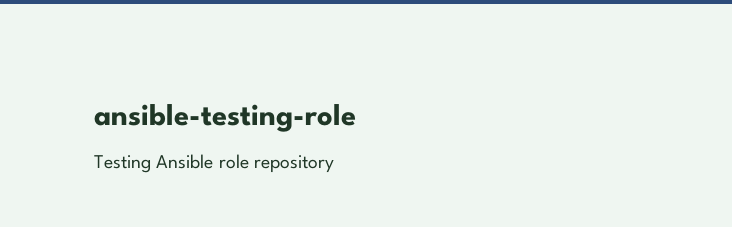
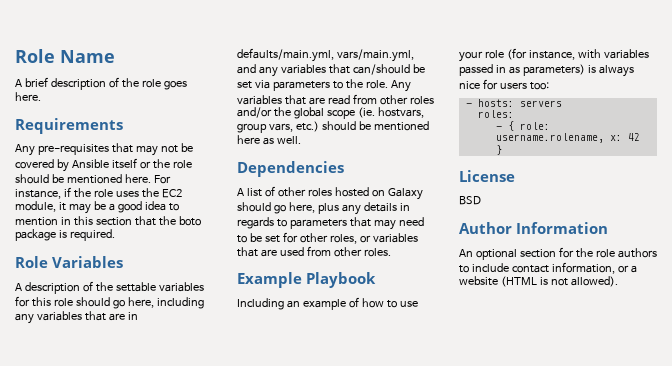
- ansible-testing-role
- Testing Ansible role repository
+ Role Name
+ A brief description of the role goes here.
+ Requirements
+ Any pre-requisites that may not be covered by Ansible itself or the role should be mentioned here. For instance, if the role uses the EC2 module, it may be a good idea to mention in this section that the boto package is required.
+ Role Variables
+ A description of the settable variables for this role should go here, including any variables that are in defaults/main.yml, vars/main.yml, and any variables that can/should be set via parameters to the role. Any variables that are read from other roles and/or the global scope (ie. hostvars, group vars, etc.) should be mentioned here as well.
+ Dependencies
+ A list of other roles hosted on Galaxy should go here, plus any details in regards to parameters that may need to be set for other roles, or variables that are used from other roles.
+ Example Playbook
+ Including an example of how to use your role (for instance, with variables passed in as parameters) is always nice for users too:
+ - hosts: servers
+ roles:
+ - { role: username.rolename, x: 42 }
+ License
+ BSD
+ Author Information
+ An optional section for the role authors to include contact information, or a website (HTML is not allowed).

